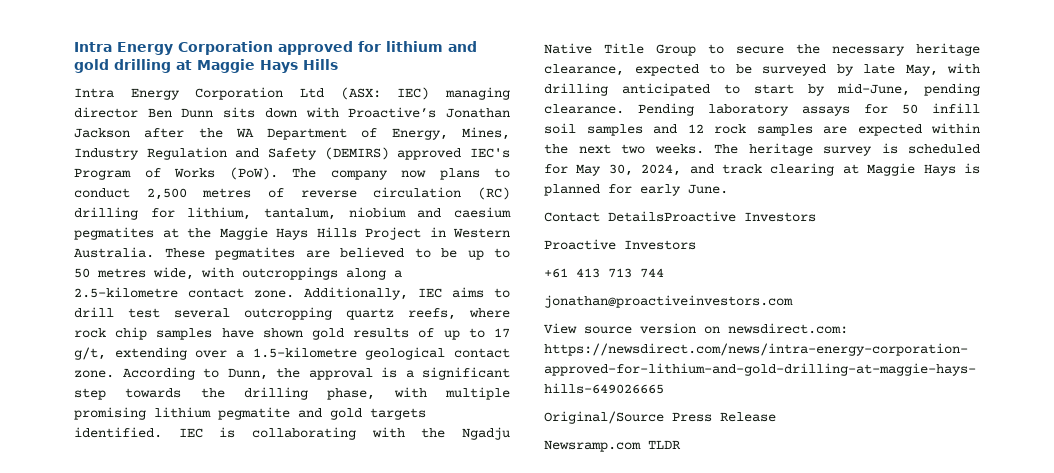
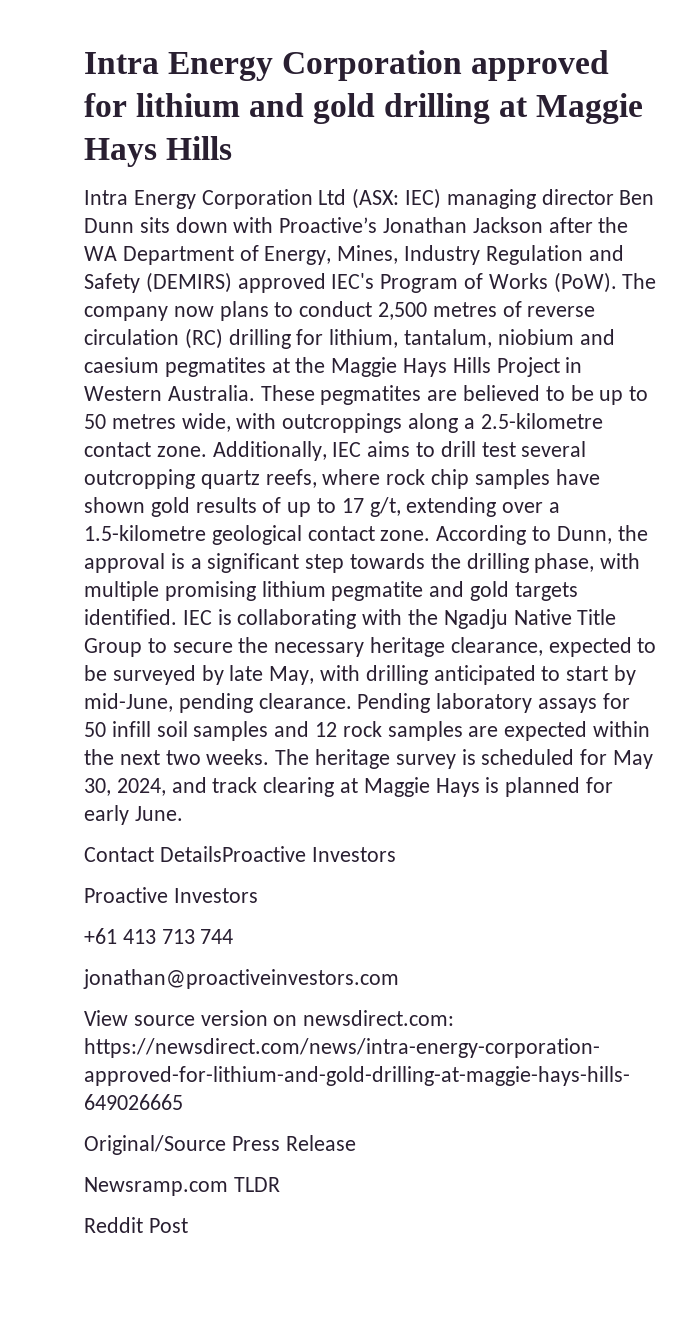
+ Reddit Post

